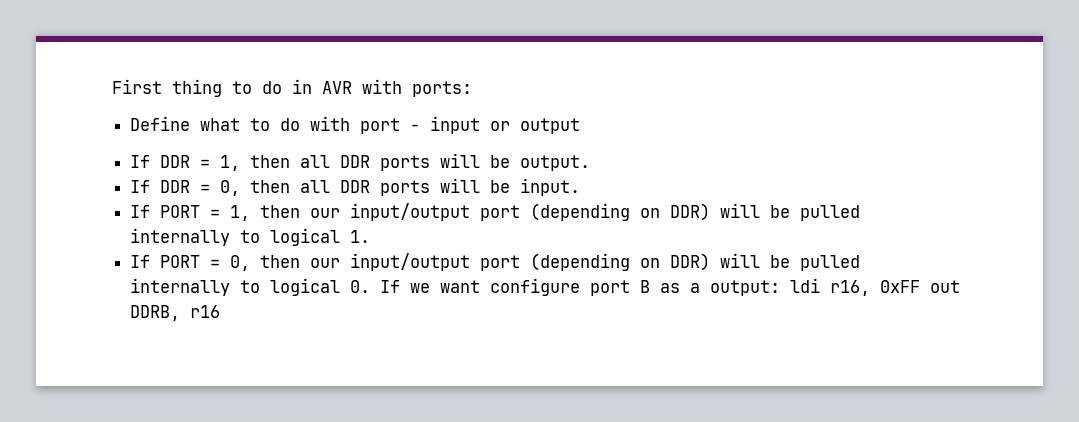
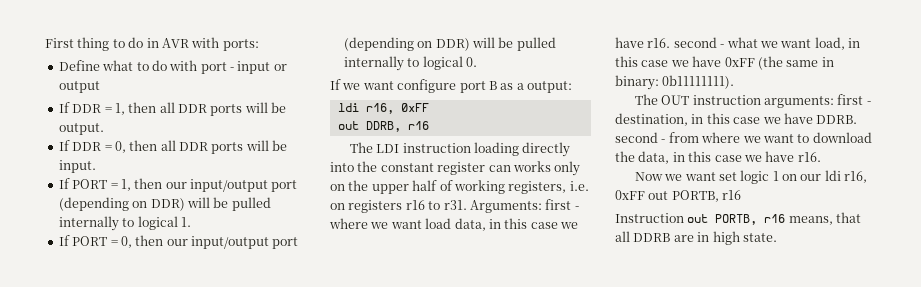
- If PORT = 0, then our input/output port (depending on DDR) will be pulled internally to logical 0. If we want configure port B as a output: ldi r16, 0xFF out DDRB, r16
+ If PORT = 0, then our input/output port (depending on DDR) will be pulled internally to logical 0.
+ If we want configure port B as a output:
+ ldi r16, 0xFF
+ out DDRB, r16
+ The LDI instruction loading directly into the constant register can works only on the upper half of working registers, i.e. on registers r16 to r31. Arguments: first - where we want load data, in this case we have r16. second - what we want load, in this case we have 0xFF (the same in binary: 0b11111111).
+ The OUT instruction arguments: first - destination, in this case we have DDRB. second - from where we want to download the data, in this case we have r16.
+ Now we want set logic 1 on our ldi r16, 0xFF out PORTB, r16
+ Instruction out PORTB, r16 means, that all DDRB are in high state.

